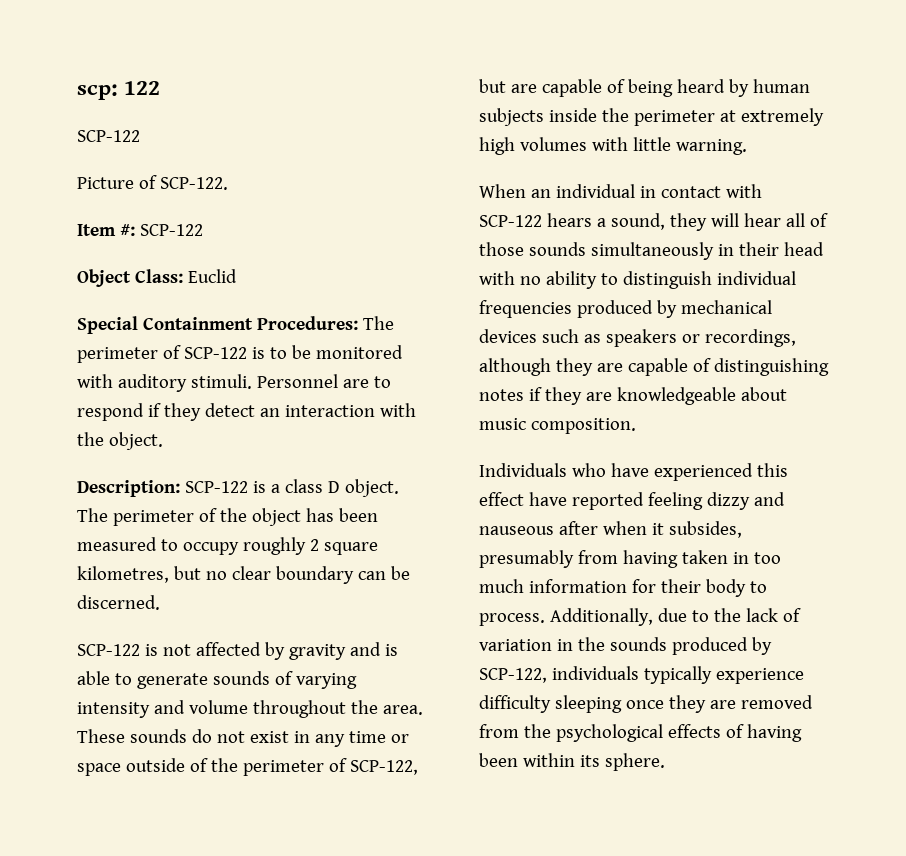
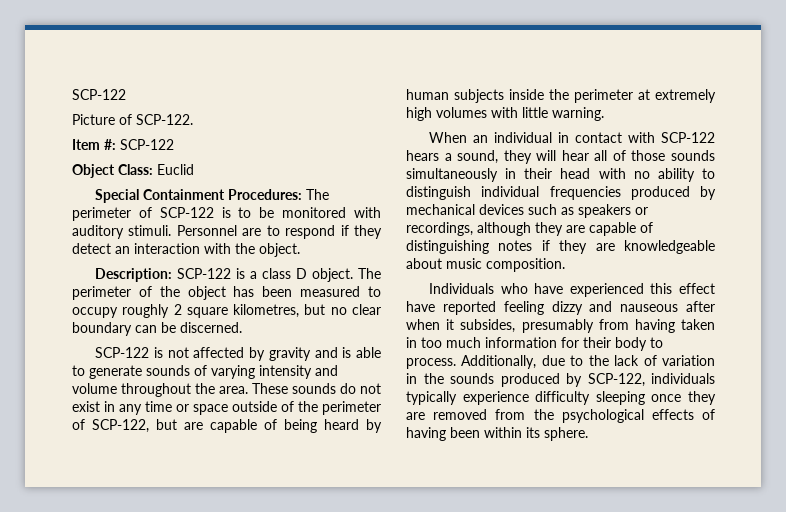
- scp: 122

